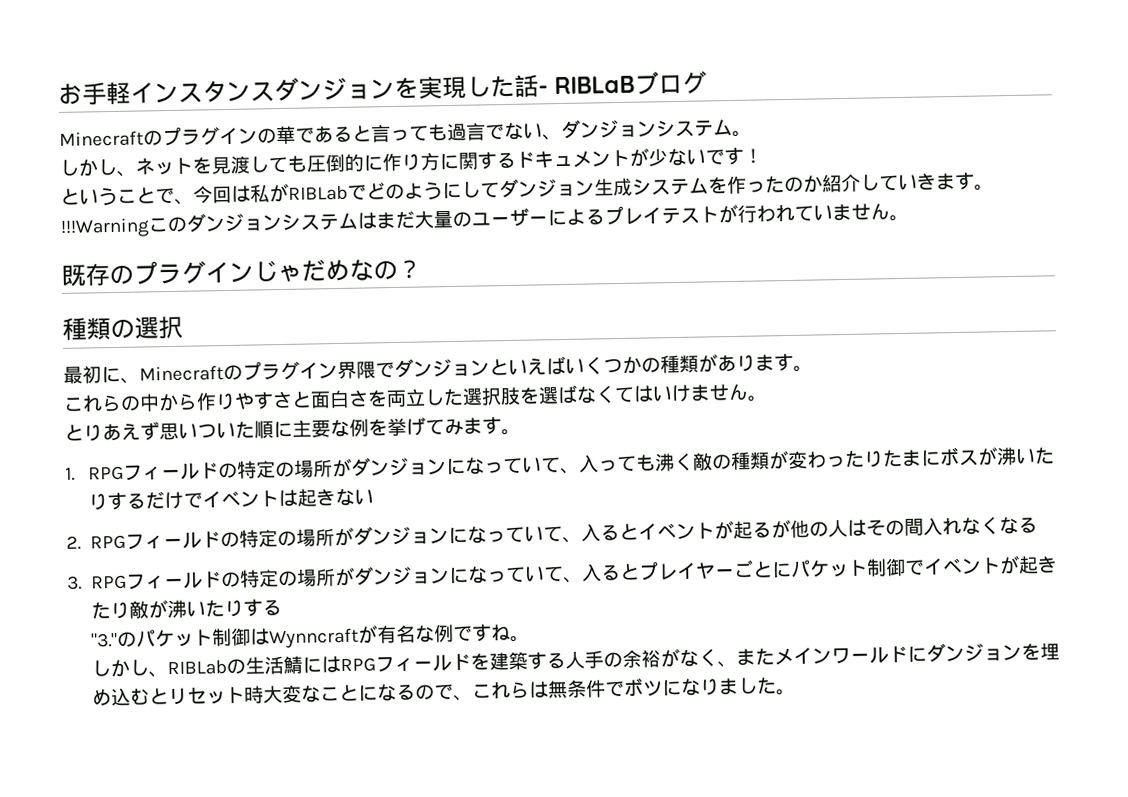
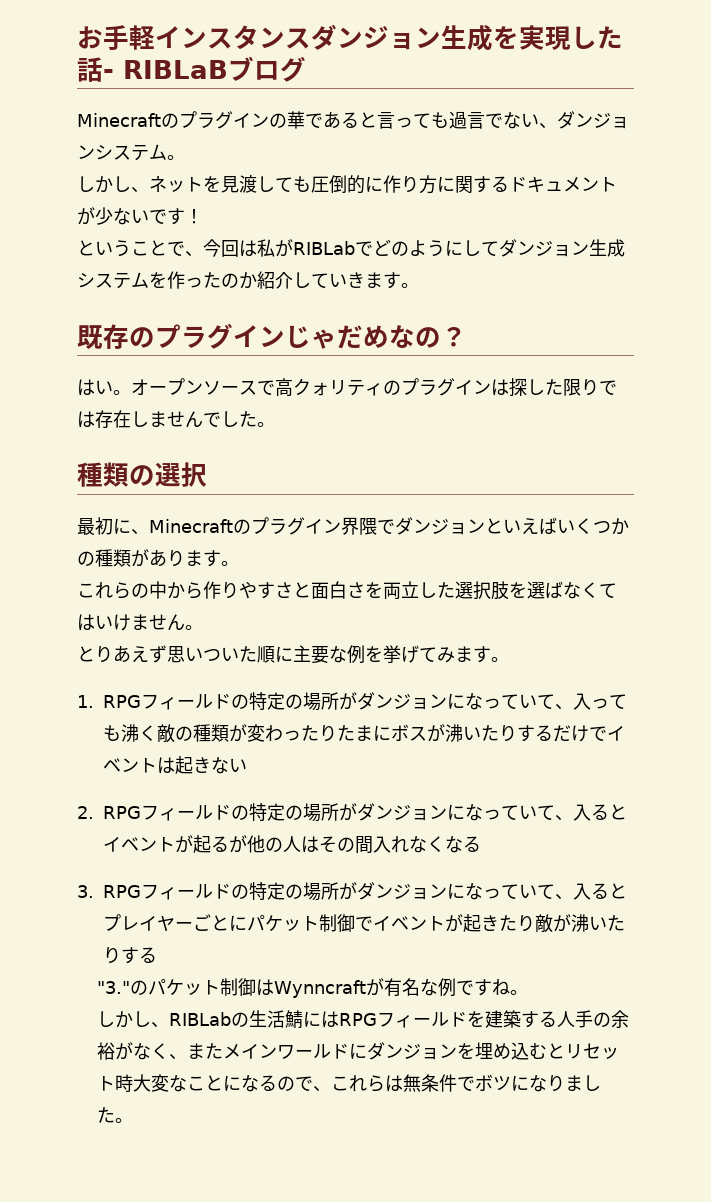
- お手軽インスタンスダンジョンを実現した話- RIBLaBブログ
+ お手軽インスタンスダンジョン生成を実現した話- RIBLaBブログ
- !!!Warningこのダンジョンシステムはまだ大量のユーザーによるプレイテストが行われていません。
+ はい。オープンソースで高クォリティのプラグインは探した限りでは存在しませんでした。

